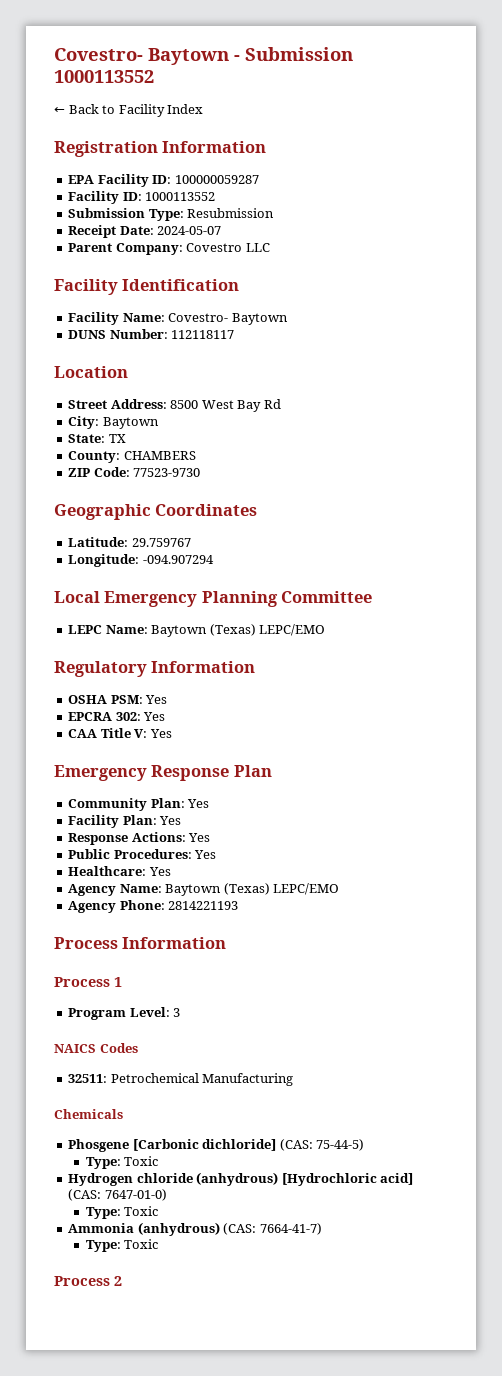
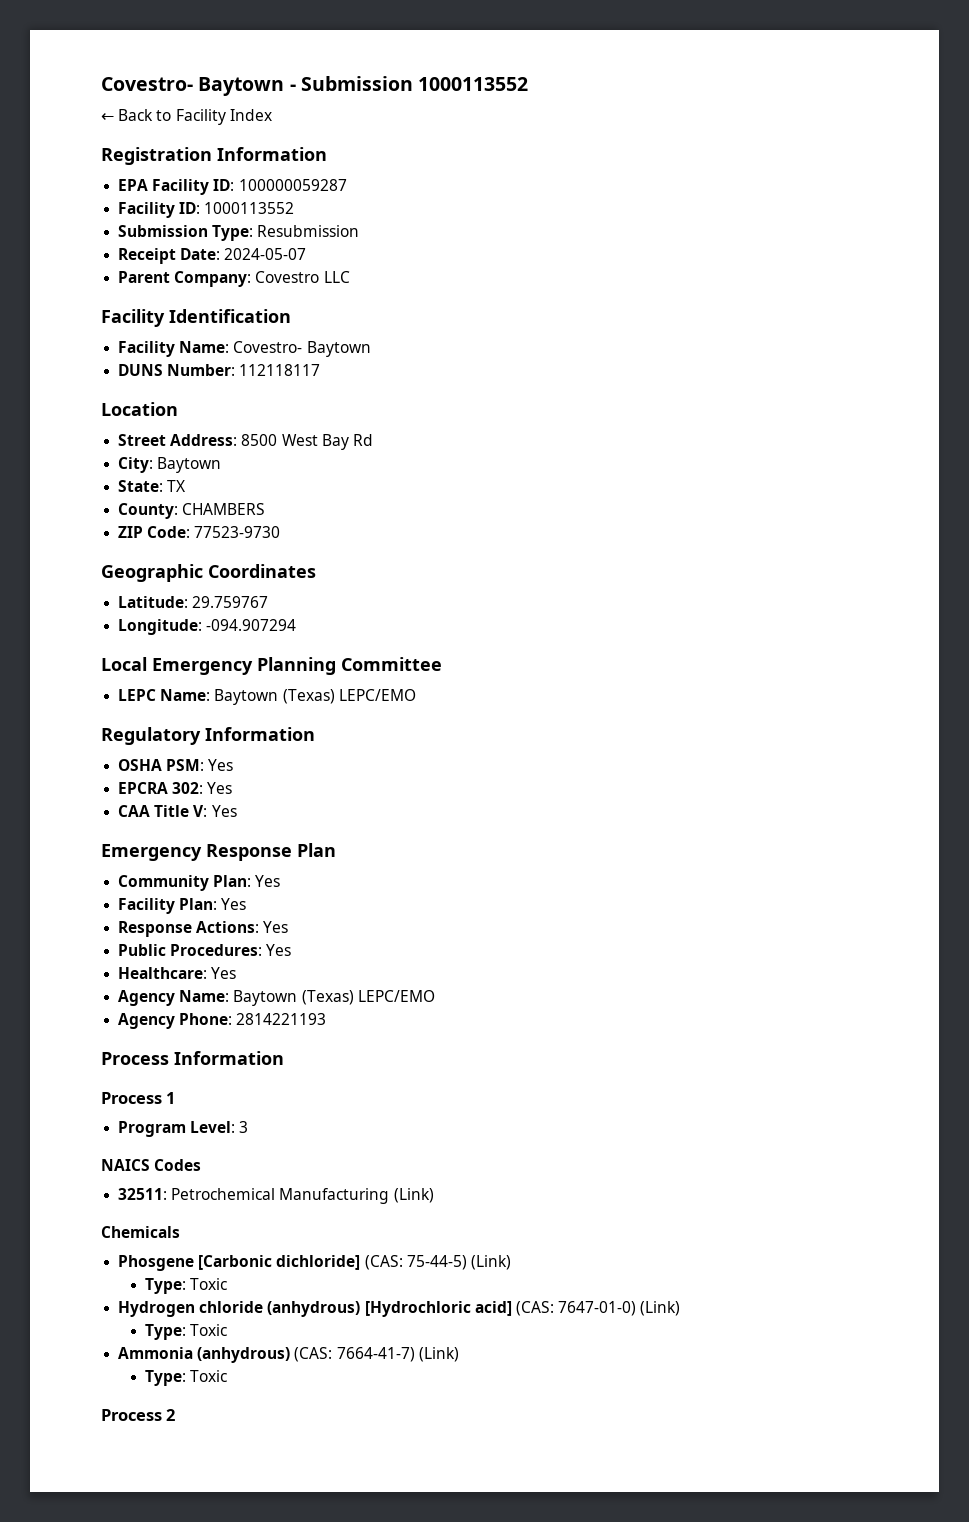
- 32511: Petrochemical Manufacturing
+ 32511: Petrochemical Manufacturing (Link)
- Phosgene [Carbonic dichloride] (CAS: 75-44-5)
+ Phosgene [Carbonic dichloride] (CAS: 75-44-5) (Link)
- Hydrogen chloride (anhydrous) [Hydrochloric acid] (CAS: 7647-01-0)
+ Hydrogen chloride (anhydrous) [Hydrochloric acid] (CAS: 7647-01-0) (Link)
- Ammonia (anhydrous) (CAS: 7664-41-7)
+ Ammonia (anhydrous) (CAS: 7664-41-7) (Link)

